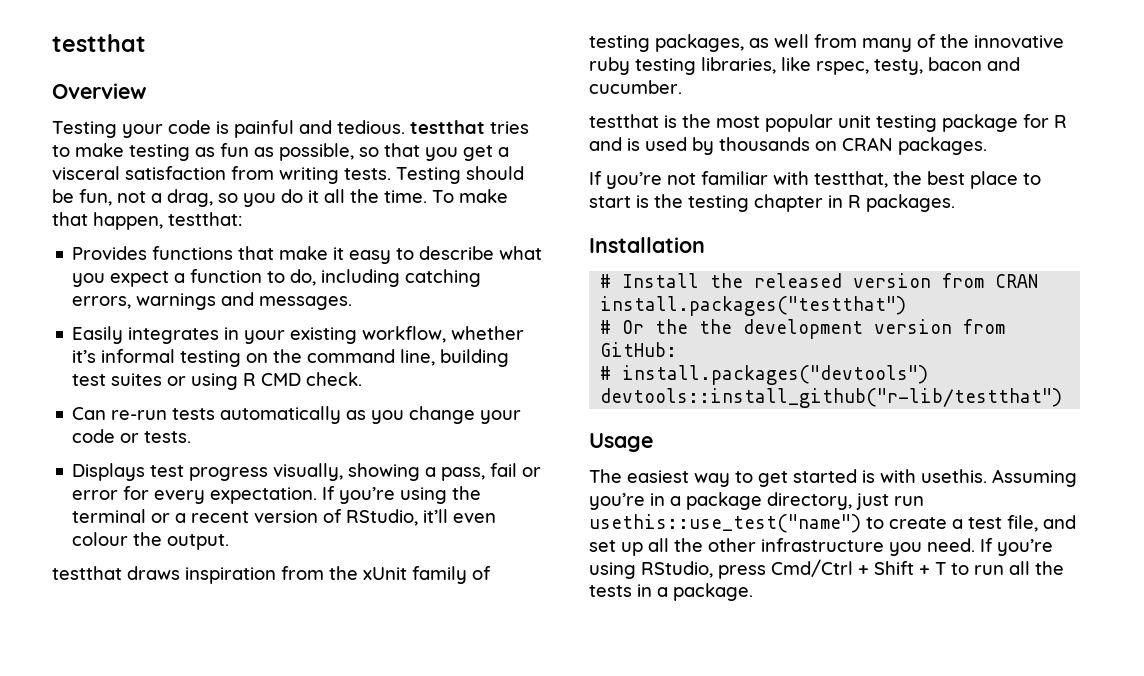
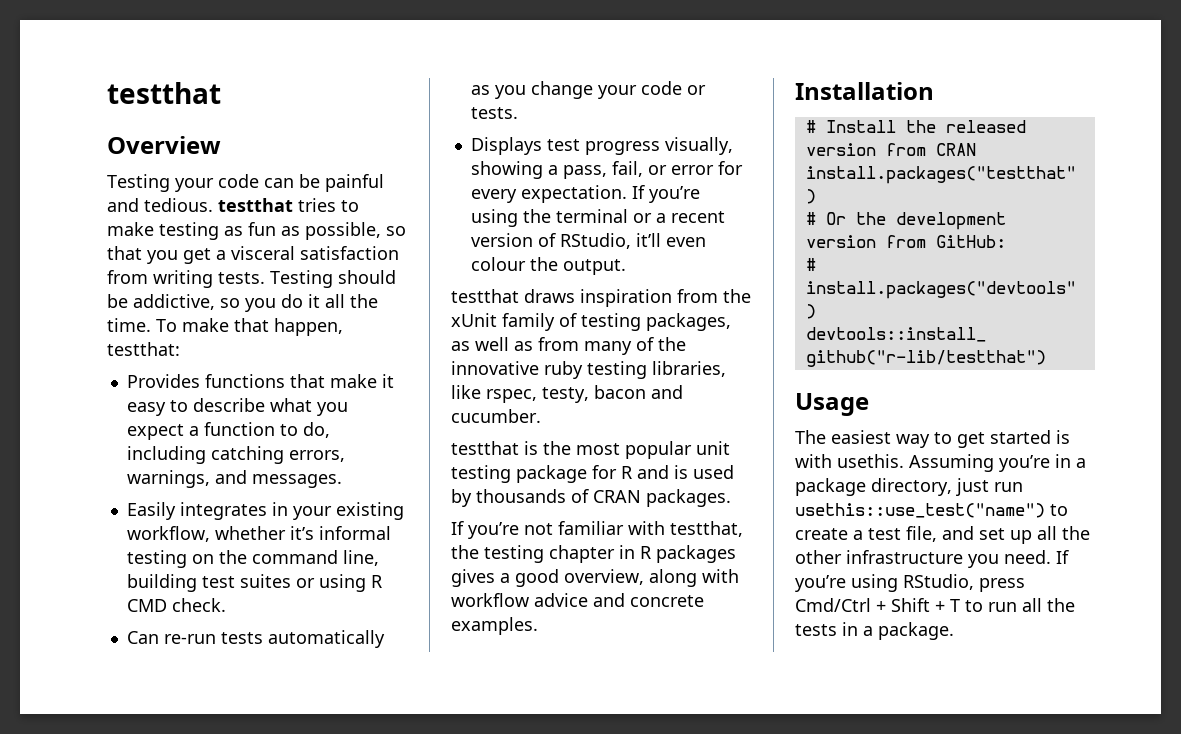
- Testing your code is painful and tedious. testthat tries to make testing as fun as possible, so that you get a visceral satisfaction from writing tests.
+ Testing your code can be painful and tedious. testthat tries to make testing as fun as possible, so that you get a visceral satisfaction from writing tests.
- Testing should be fun, not a drag, so you do it all the time.
+ Testing should be addictive, so you do it all the time.
- Provides functions that make it easy to describe what you expect a function to do, including catching errors, warnings and messages.
+ Provides functions that make it easy to describe what you expect a function to do, including catching errors, warnings, and messages.
- Displays test progress visually, showing a pass, fail or error for every expectation.
+ Displays test progress visually, showing a pass, fail, or error for every expectation.
- testthat draws inspiration from the xUnit family of testing packages, as well from many of the innovative ruby testing libraries, like rspec, testy, bacon and cucumber.
+ testthat draws inspiration from the xUnit family of testing packages, as well as from many of the innovative ruby testing libraries, like rspec, testy, bacon and cucumber.
- testthat is the most popular unit testing package for R and is used by thousands on CRAN packages.
+ testthat is the most popular unit testing package for R and is used by thousands of CRAN packages.
- If you’re not familiar with testthat, the best place to start is the testing chapter in R packages.
+ If you’re not familiar with testthat, the testing chapter in R packages gives a good overview, along with workflow advice and concrete examples.
- # Or the the development version from GitHub:
+ # Or the development version from GitHub:

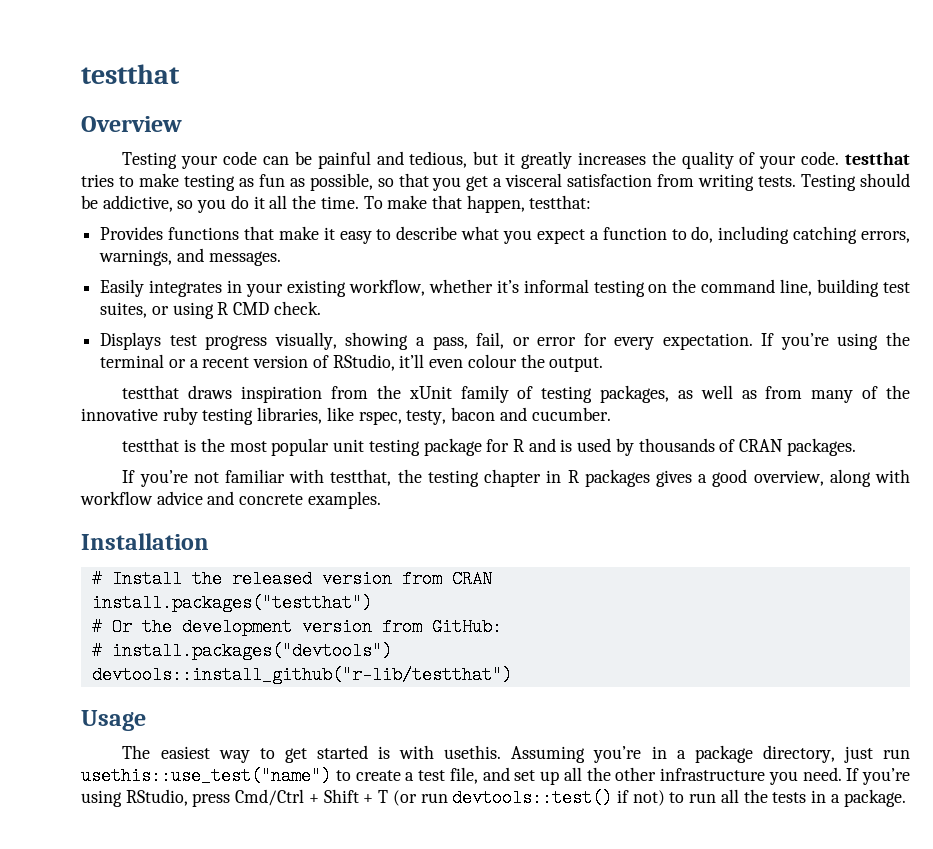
- Testing your code can be painful and tedious. testthat tries to make testing as fun as possible, so that you get a visceral satisfaction from writing tests.
+ Testing your code can be painful and tedious, but it greatly increases the quality of your code. testthat tries to make testing as fun as possible, so that you get a visceral satisfaction from writing tests.
- Easily integrates in your existing workflow, whether it’s informal testing on the command line, building test suites or using R CMD check.
+ Easily integrates in your existing workflow, whether it’s informal testing on the command line, building test suites, or using R CMD check.
- Can re-run tests automatically as you change your code or tests.
- If you’re using RStudio, press Cmd/Ctrl + Shift + T to run all the tests in a package.
+ If you’re using RStudio, press Cmd/Ctrl + Shift + T (or run devtools::test() if not) to run all the tests in a package.

